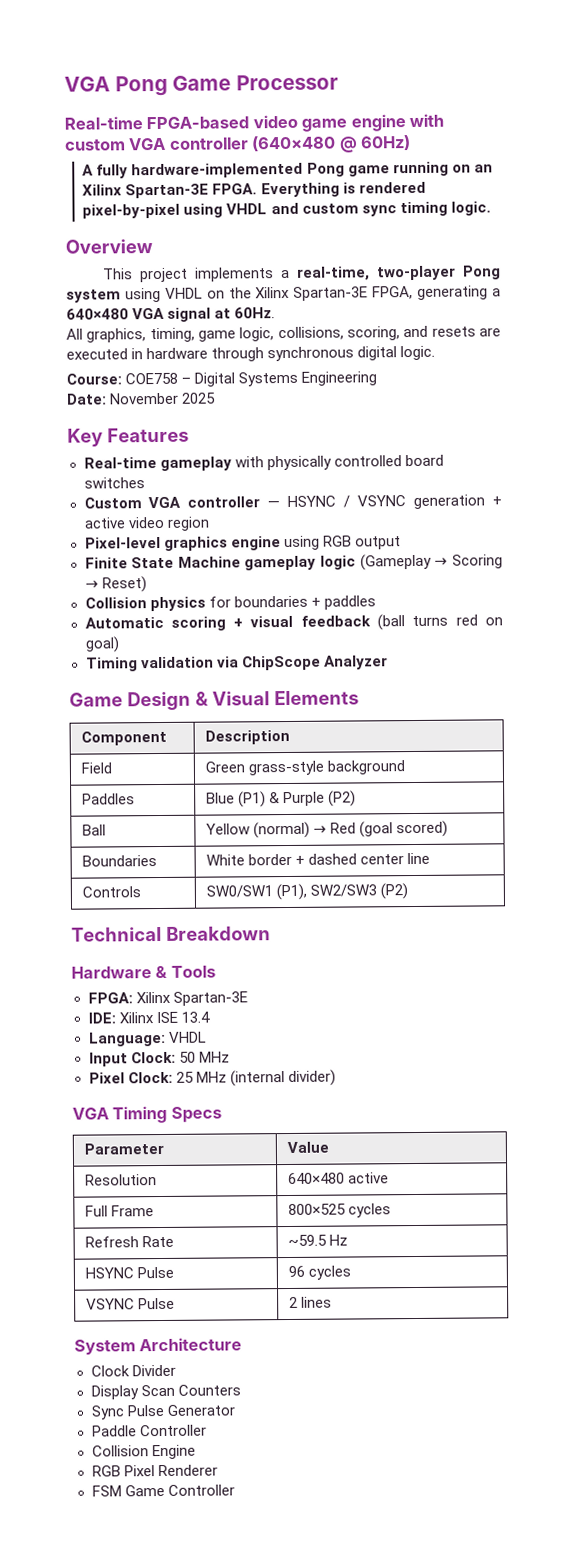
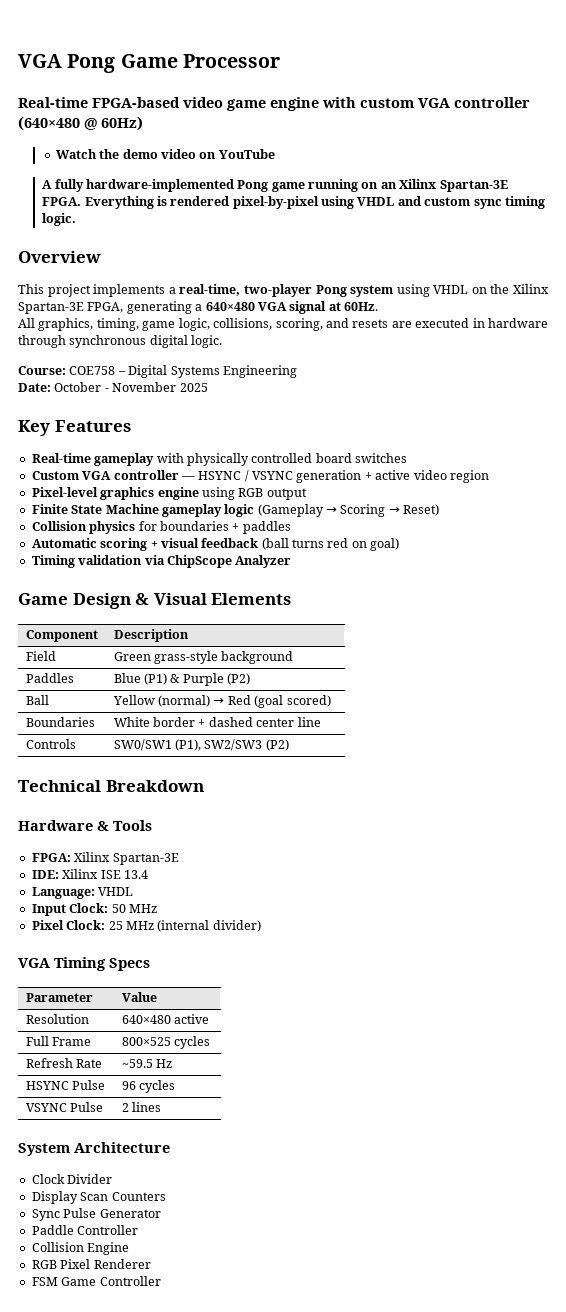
+ Watch the demo video on YouTube
- Date: November 2025
+ Date: October - November 2025

